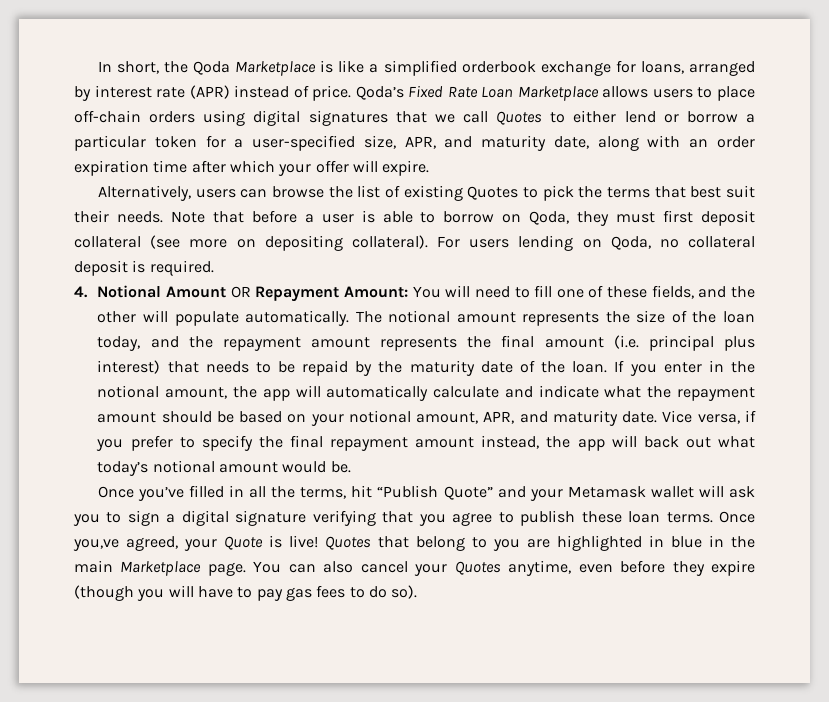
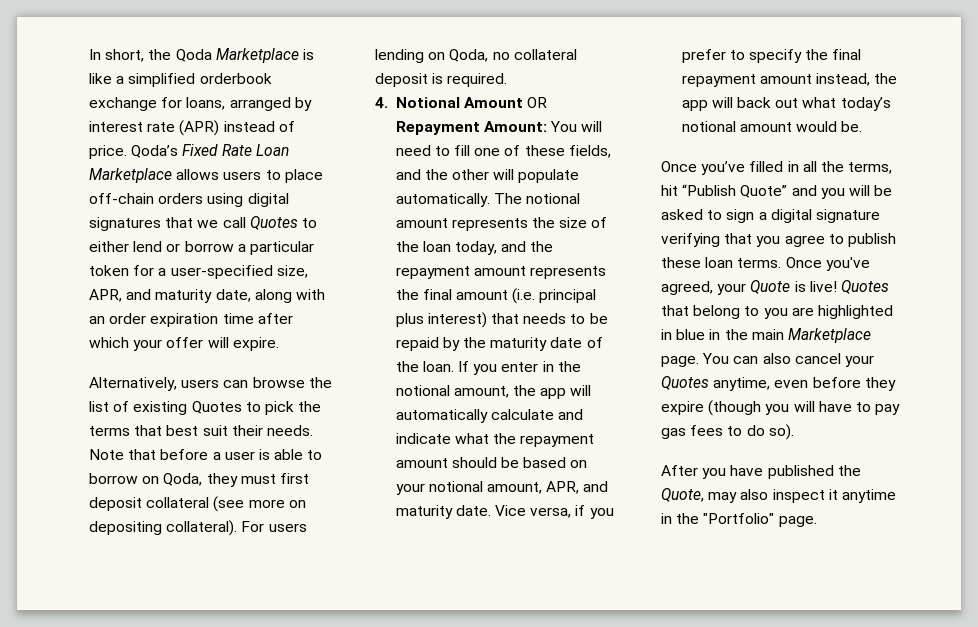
- Once you’ve filled in all the terms, hit “Publish Quote” and your Metamask wallet will ask you to sign a digital signature verifying that you agree to publish these loan terms.
+ Once you’ve filled in all the terms, hit “Publish Quote” and you will be asked to sign a digital signature verifying that you agree to publish these loan terms.
- Once you,ve agreed, your Quote is live!
+ Once you've agreed, your Quote is live!
+ After you have published the Quote, may also inspect it anytime in the "Portfolio" page.

